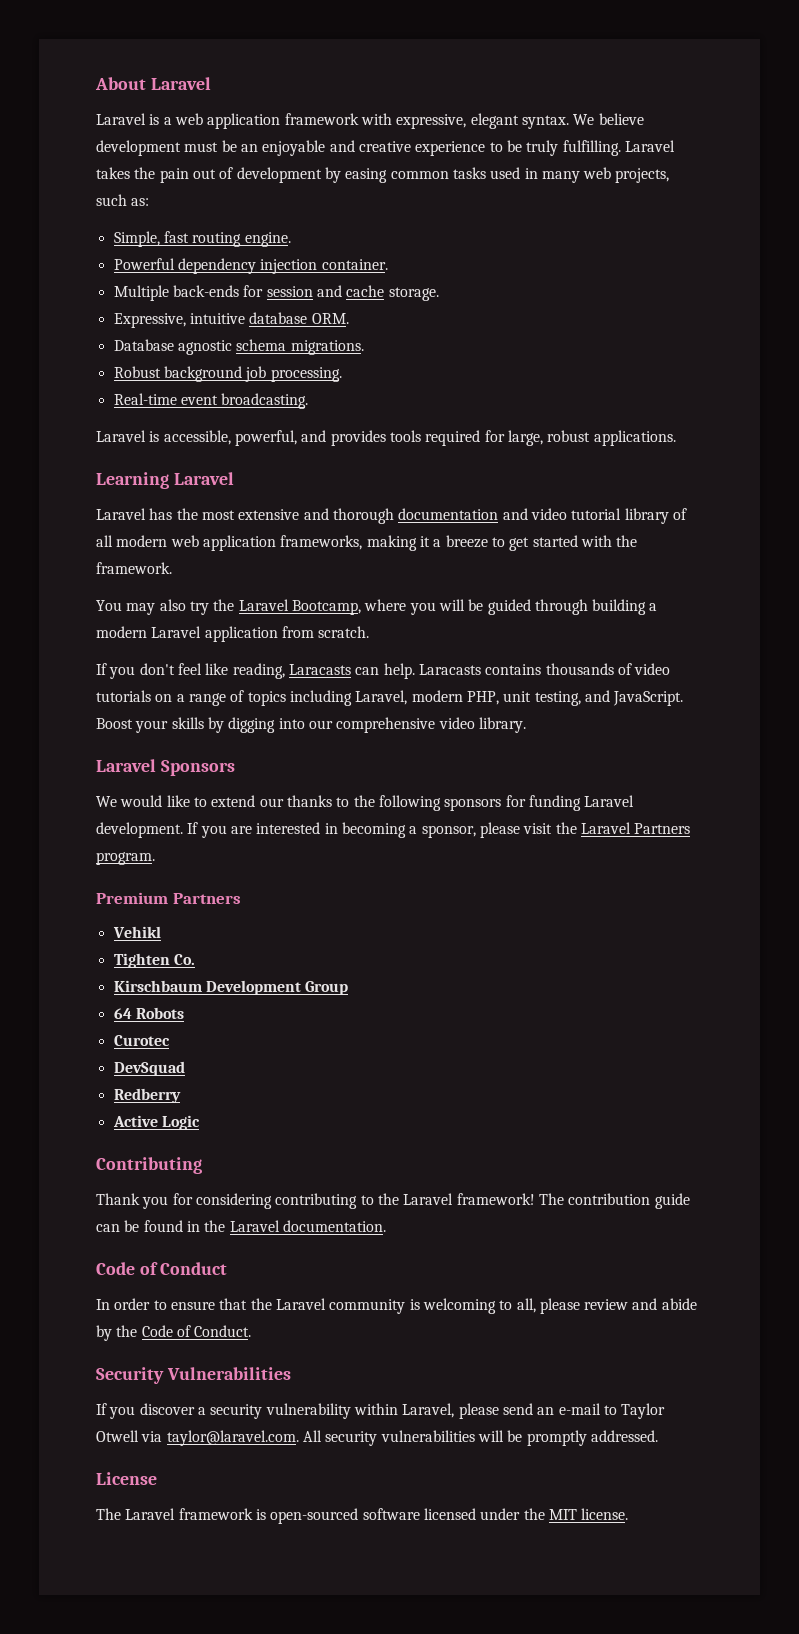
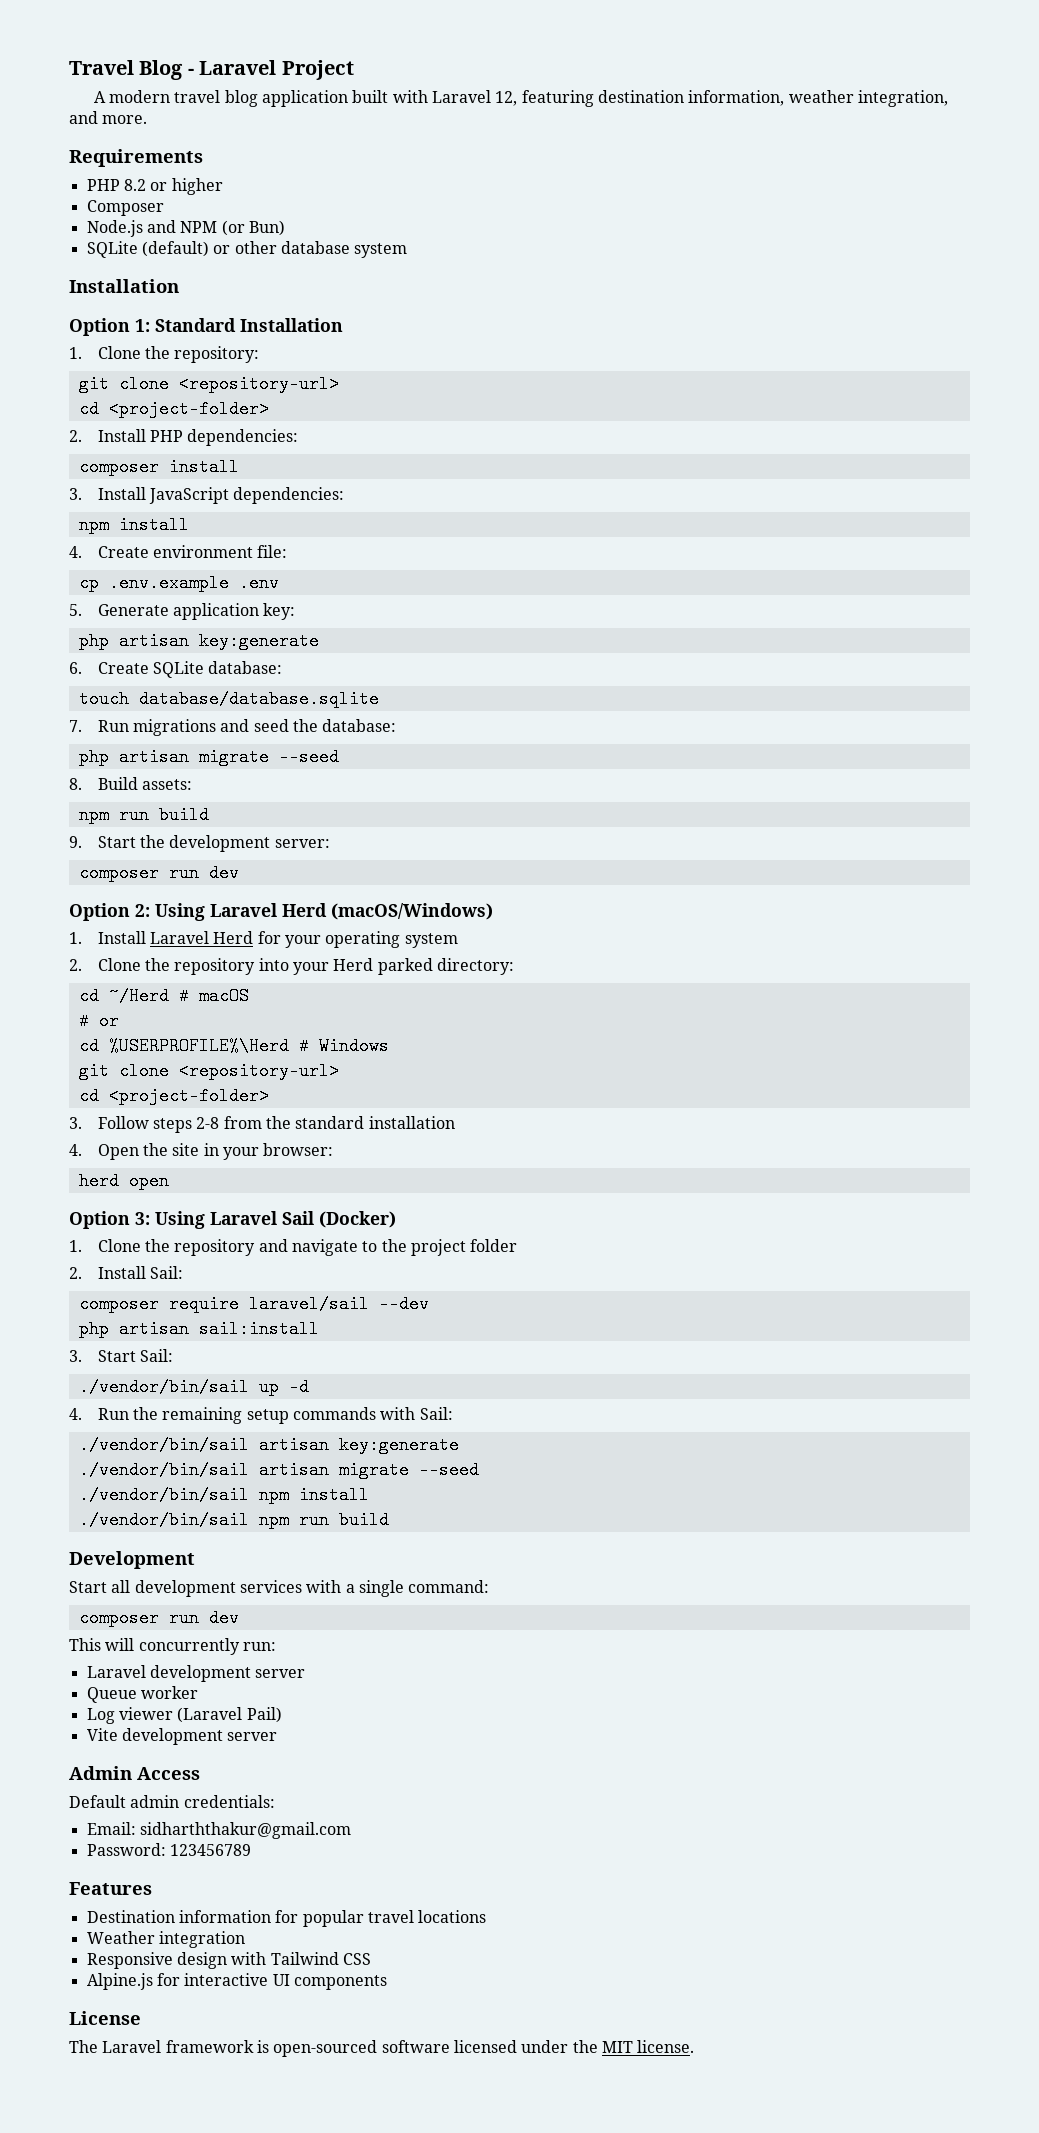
- About Laravel
- Laravel is a web application framework with expressive, elegant syntax. We believe development must be an enjoyable and creative experience to be truly fulfilling. Laravel takes the pain out of development by easing common tasks used in many web projects, such as:
- Simple, fast routing engine.
- Powerful dependency injection container.
- Multiple back-ends for session and cache storage.
- Expressive, intuitive database ORM.
- Database agnostic schema migrations.
- Robust background job processing.
- Real-time event broadcasting.
- Laravel is accessible, powerful, and provides tools required for large, robust applications.
- Learning Laravel
- Laravel has the most extensive and thorough documentation and video tutorial library of all modern web application frameworks, making it a breeze to get started with the framework.
- You may also try the Laravel Bootcamp, where you will be guided through building a modern Laravel application from scratch.
- If you don't feel like reading, Laracasts can help. Laracasts contains thousands of video tutorials on a range of topics including Laravel, modern PHP, unit testing, and JavaScript. Boost your skills by digging into our comprehensive video library.
- Laravel Sponsors
- We would like to extend our thanks to the following sponsors for funding Laravel development. If you are interested in becoming a sponsor, please visit the Laravel Partners program.
- Premium Partners
- Vehikl
- Tighten Co.
- Kirschbaum Development Group
- 64 Robots
- Curotec
- DevSquad
- Redberry
- Active Logic
- Contributing
- Thank you for considering contributing to the Laravel framework! The contribution guide can be found in the Laravel documentation.
- Code of Conduct
- In order to ensure that the Laravel community is welcoming to all, please review and abide by the Code of Conduct.
- Security Vulnerabilities
- If you discover a security vulnerability within Laravel, please send an e-mail to Taylor Otwell via taylor@laravel.com. All security vulnerabilities will be promptly addressed.
+ Travel Blog - Laravel Project
+ A modern travel blog application built with Laravel 12, featuring destination information, weather integration, and more.
+ Requirements
+ PHP 8.2 or higher
+ Composer
+ Node.js and NPM (or Bun)
+ SQLite (default) or other database system
+ Installation
+ Option 1: Standard Installation
+ 1. Clone the repository:
+ git clone <repository-url>
+ cd <project-folder>
+ 2. Install PHP dependencies:
+ composer install
+ 3. Install JavaScript dependencies:
+ npm install
+ 4. Create environment file:
+ cp .env.example .env
+ 5. Generate application key:
+ php artisan key:generate
+ 6. Create SQLite database:
+ touch database/database.sqlite
+ 7. Run migrations and seed the database:
+ php artisan migrate --seed
+ 8. Build assets:
+ npm run build
+ 9. Start the development server:
+ composer run dev
+ Option 2: Using Laravel Herd (macOS/Windows)
+ 1. Install Laravel Herd for your operating system
+ 2. Clone the repository into your Herd parked directory:
+ cd ~/Herd # macOS
+ # or
+ cd %USERPROFILE%\Herd # Windows
+ git clone <repository-url>
+ cd <project-folder>
+ 3. Follow steps 2-8 from the standard installation
+ 4. Open the site in your browser:
+ herd open
+ Option 3: Using Laravel Sail (Docker)
+ 1. Clone the repository and navigate to the project folder
+ 2. Install Sail:
+ composer require laravel/sail --dev
+ php artisan sail:install
+ 3. Start Sail:
+ ./vendor/bin/sail up -d
+ 4. Run the remaining setup commands with Sail:
+ ./vendor/bin/sail artisan key:generate
+ ./vendor/bin/sail artisan migrate --seed
+ ./vendor/bin/sail npm install
+ ./vendor/bin/sail npm run build
+ Development
+ Start all development services with a single command:
+ composer run dev
+ This will concurrently run:
+ Laravel development server
+ Queue worker
+ Log viewer (Laravel Pail)
+ Vite development server
+ Admin Access
+ Default admin credentials:
+ Email: sidharththakur@gmail.com
+ Password: 123456789
+ Features
+ Destination information for popular travel locations
+ Weather integration
+ Responsive design with Tailwind CSS
+ Alpine.js for interactive UI components

